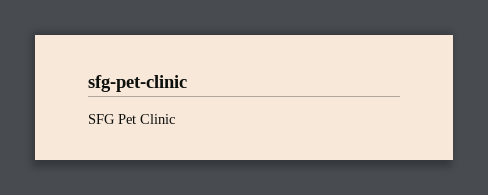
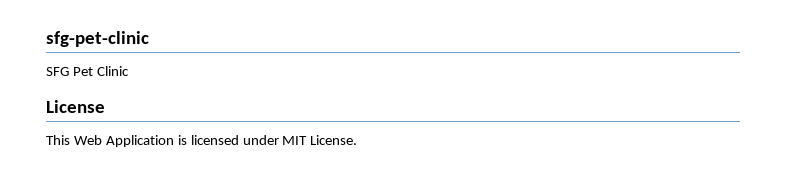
+ License
+ This Web Application is licensed under MIT License.

